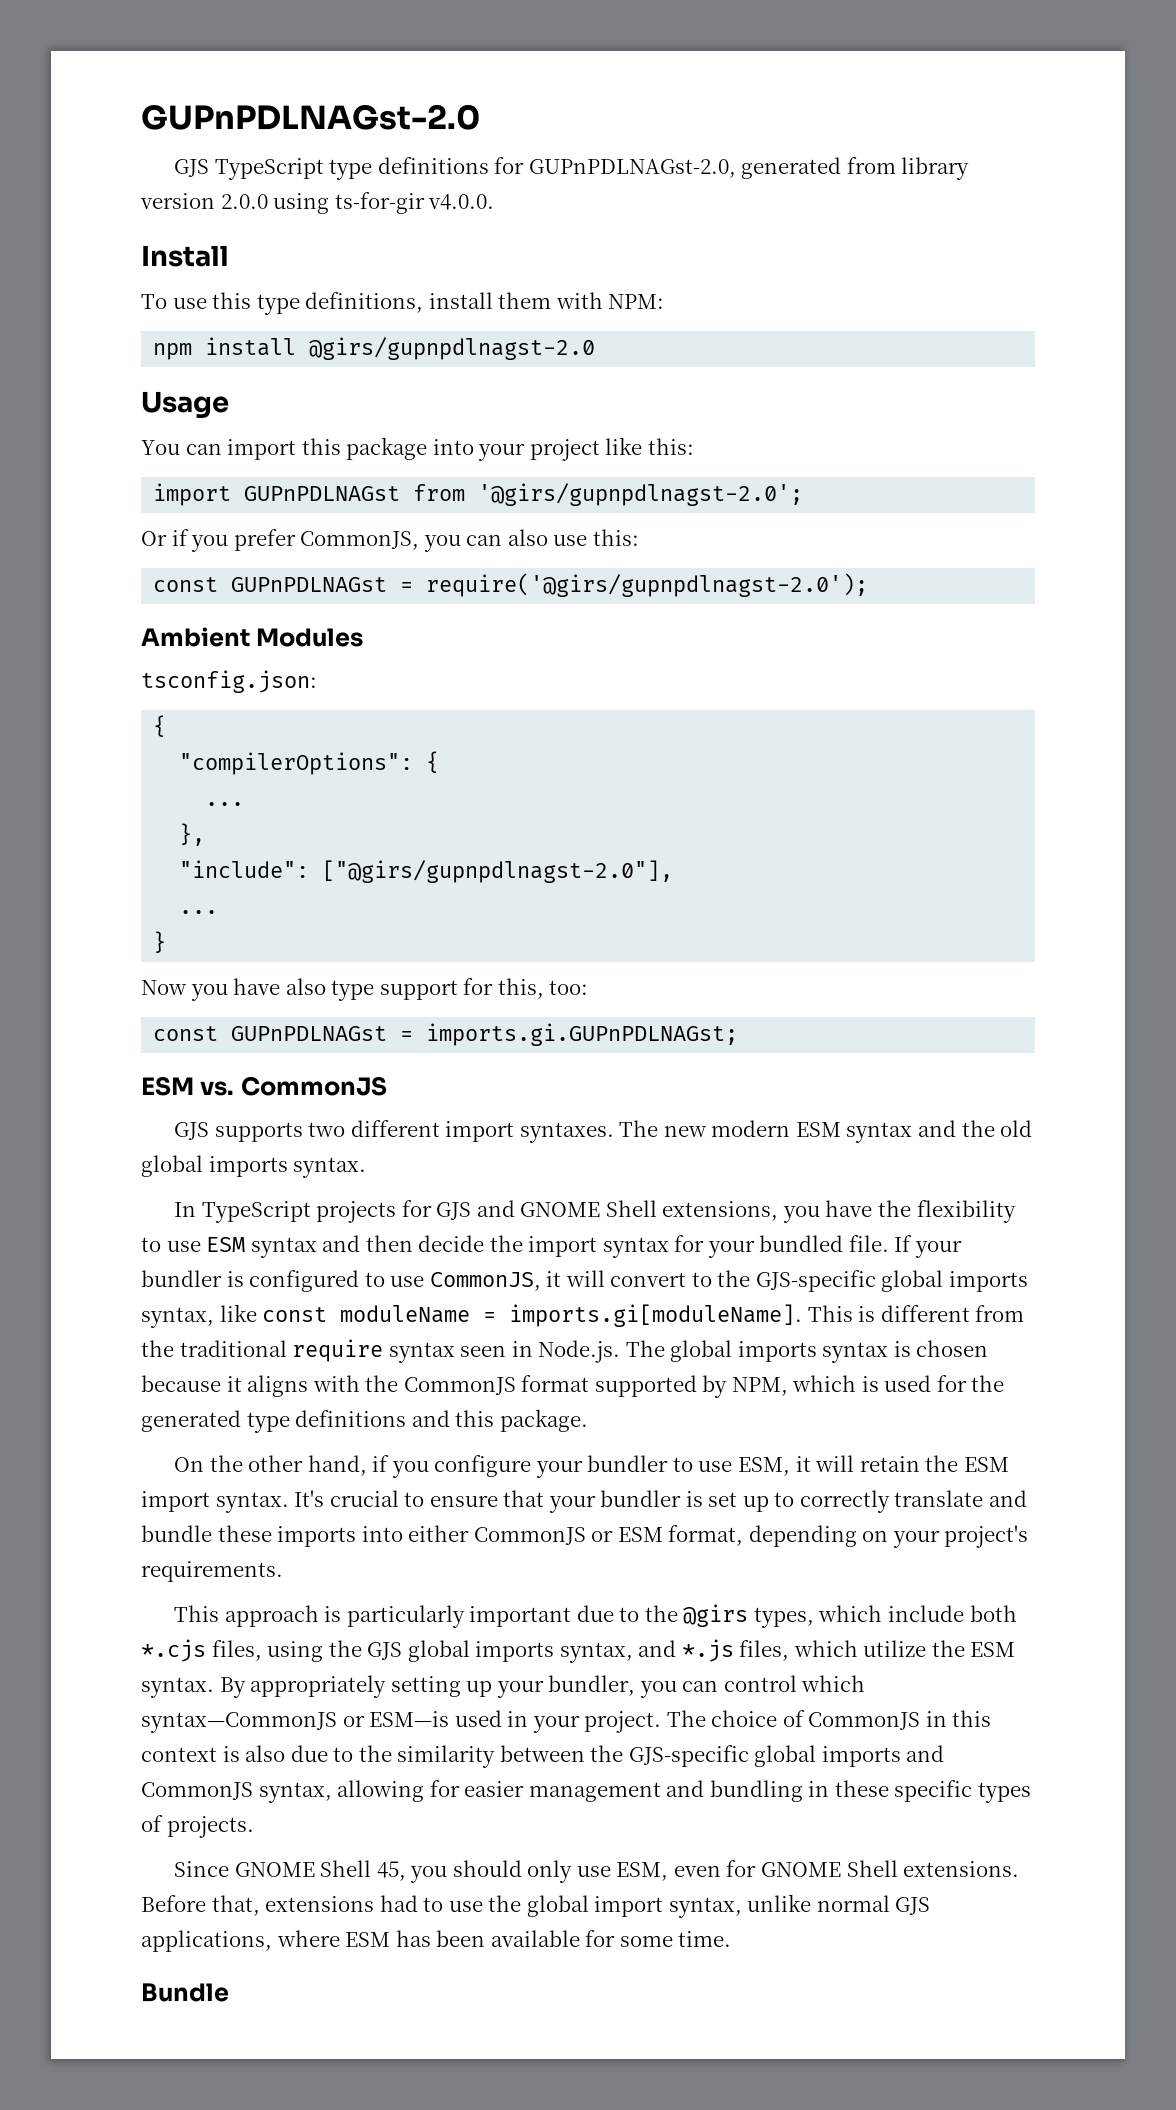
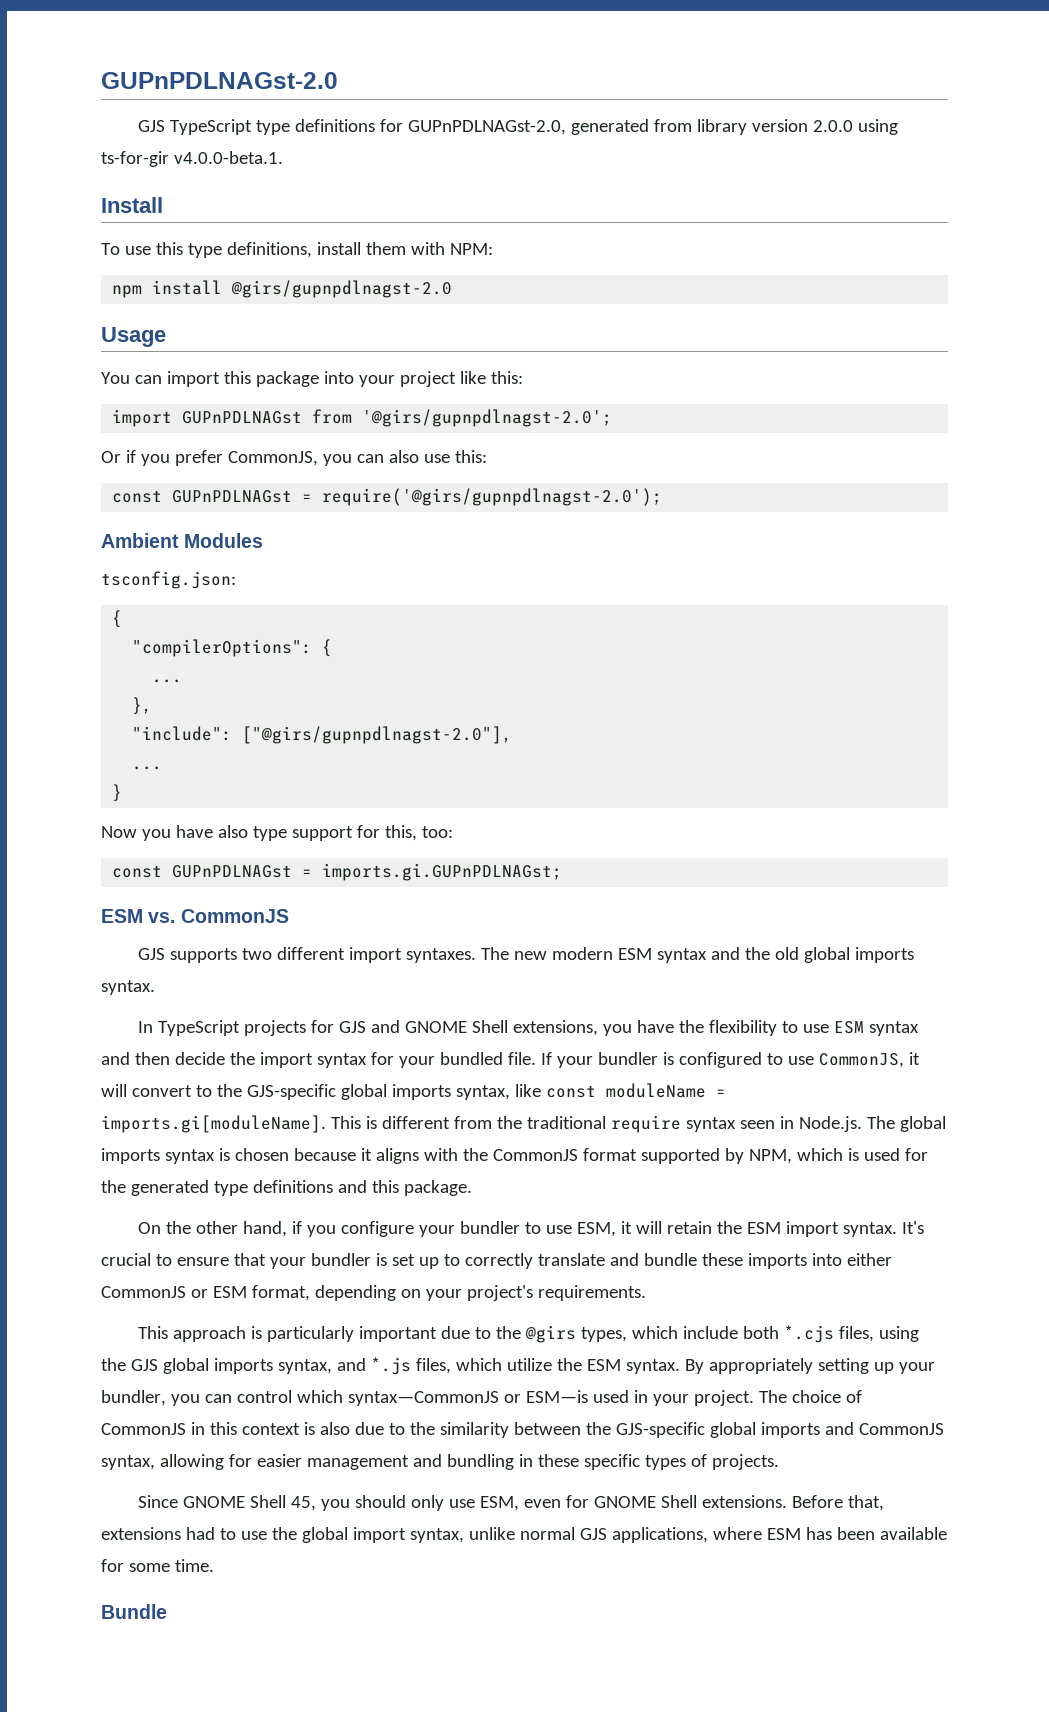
- GJS TypeScript type definitions for GUPnPDLNAGst-2.0, generated from library version 2.0.0 using ts-for-gir v4.0.0.
+ GJS TypeScript type definitions for GUPnPDLNAGst-2.0, generated from library version 2.0.0 using ts-for-gir v4.0.0-beta.1.

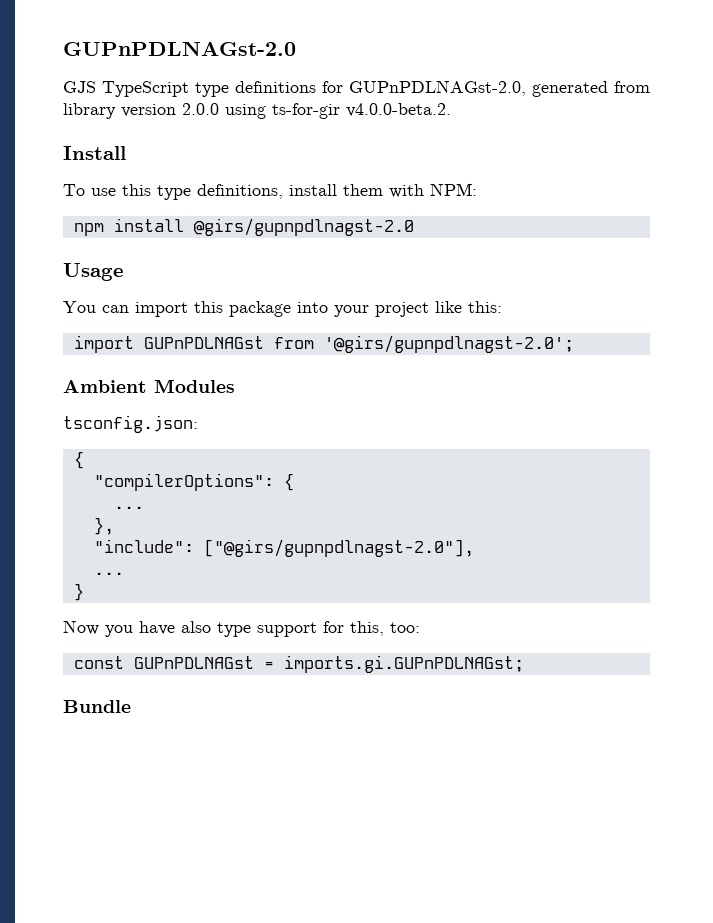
- GJS TypeScript type definitions for GUPnPDLNAGst-2.0, generated from library version 2.0.0 using ts-for-gir v4.0.0-beta.1.
+ GJS TypeScript type definitions for GUPnPDLNAGst-2.0, generated from library version 2.0.0 using ts-for-gir v4.0.0-beta.2.
- Or if you prefer CommonJS, you can also use this:
- const GUPnPDLNAGst = require('@girs/gupnpdlnagst-2.0');
- ESM vs. CommonJS
- GJS supports two different import syntaxes. The new modern ESM syntax and the old global imports syntax.
- In TypeScript projects for GJS and GNOME Shell extensions, you have the flexibility to use ESM syntax and then decide the import syntax for your bundled file. If your bundler is configured to use CommonJS, it will convert to the GJS-specific global imports syntax, like const moduleName = imports.gi[moduleName]. This is different from the traditional require syntax seen in Node.js. The global imports syntax is chosen because it aligns with the CommonJS format supported by NPM, which is used for the generated type definitions and this package.
- On the other hand, if you configure your bundler to use ESM, it will retain the ESM import syntax. It's crucial to ensure that your bundler is set up to correctly translate and bundle these imports into either CommonJS or ESM format, depending on your project's requirements.
- This approach is particularly important due to the @girs types, which include both *.cjs files, using the GJS global imports syntax, and *.js files, which utilize the ESM syntax. By appropriately setting up your bundler, you can control which syntax—CommonJS or ESM—is used in your project. The choice of CommonJS in this context is also due to the similarity between the GJS-specific global imports and CommonJS syntax, allowing for easier management and bundling in these specific types of projects.
- Since GNOME Shell 45, you should only use ESM, even for GNOME Shell extensions. Before that, extensions had to use the global import syntax, unlike normal GJS applications, where ESM has been available for some time.

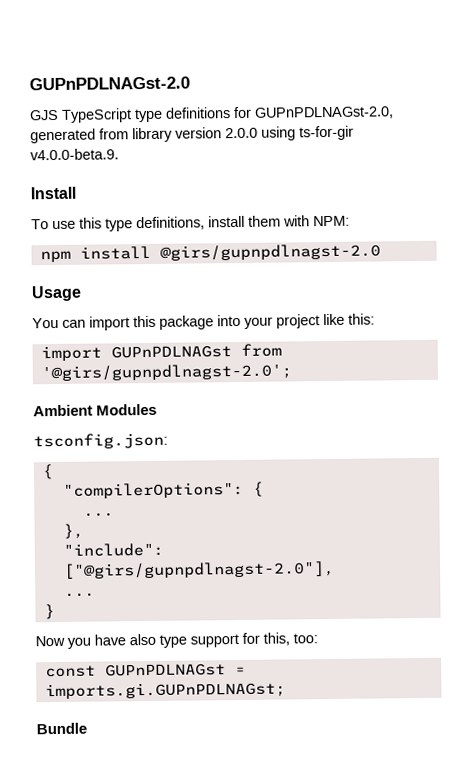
- GJS TypeScript type definitions for GUPnPDLNAGst-2.0, generated from library version 2.0.0 using ts-for-gir v4.0.0-beta.2.
+ GJS TypeScript type definitions for GUPnPDLNAGst-2.0, generated from library version 2.0.0 using ts-for-gir v4.0.0-beta.9.

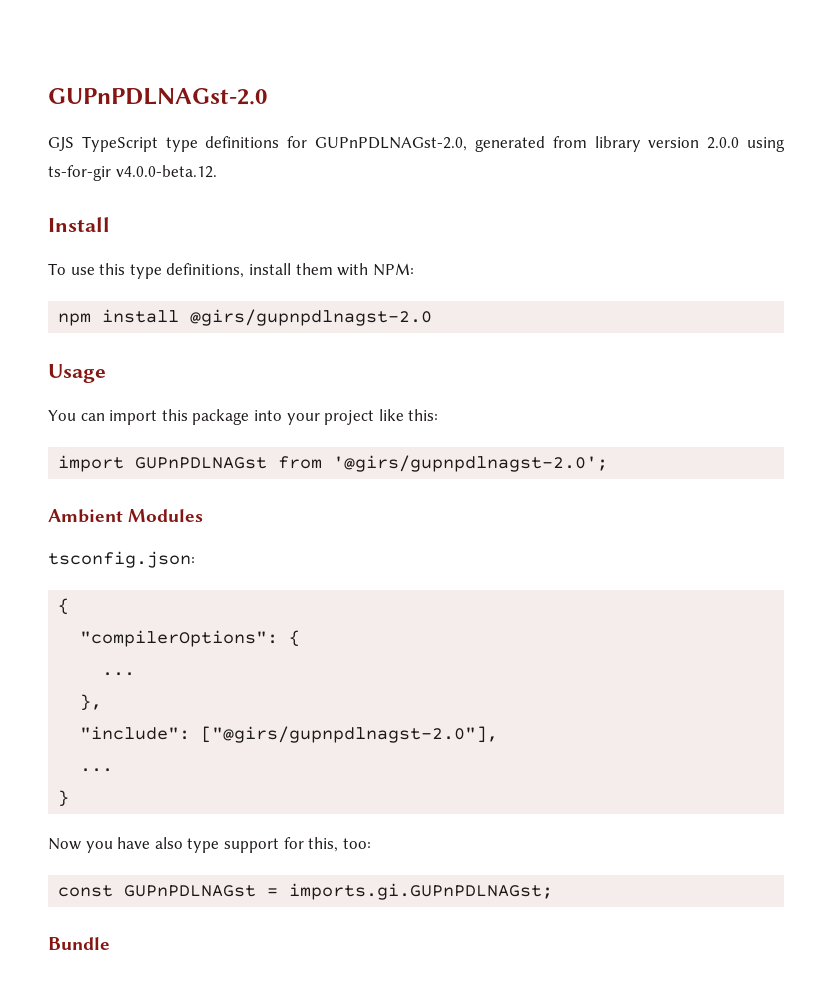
- GJS TypeScript type definitions for GUPnPDLNAGst-2.0, generated from library version 2.0.0 using ts-for-gir v4.0.0-beta.9.
+ GJS TypeScript type definitions for GUPnPDLNAGst-2.0, generated from library version 2.0.0 using ts-for-gir v4.0.0-beta.12.

